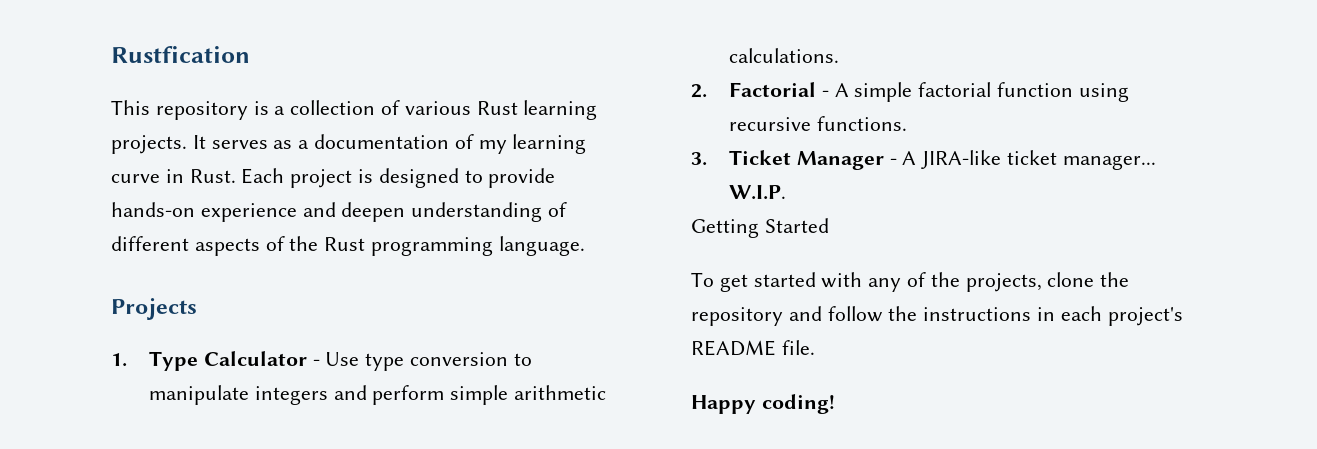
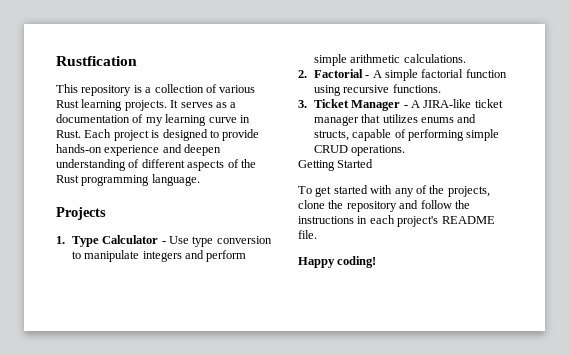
- 3. Ticket Manager - A JIRA-like ticket manager... W.I.P.
+ 3. Ticket Manager - A JIRA-like ticket manager that utilizes enums and structs, capable of performing simple CRUD operations.

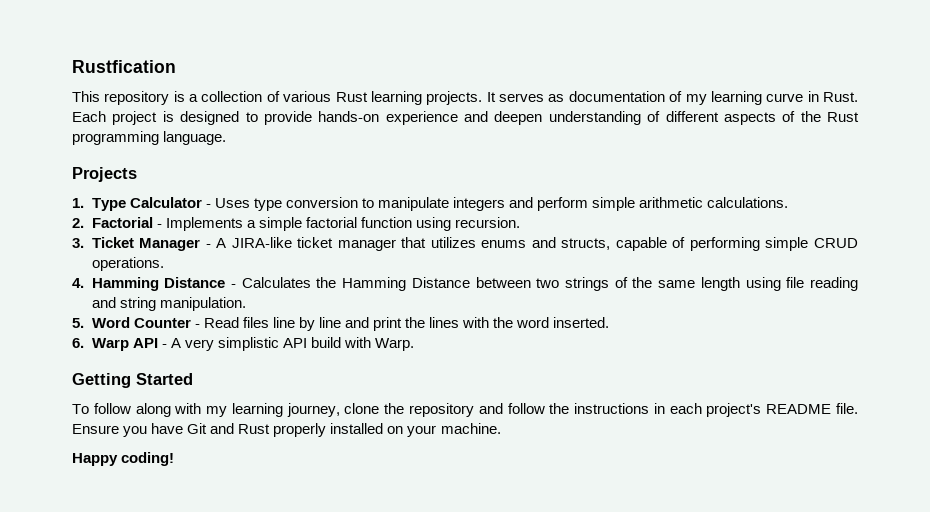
- It serves as a documentation of my learning curve in Rust.
+ It serves as documentation of my learning curve in Rust.
- 1. Type Calculator - Use type conversion to manipulate integers and perform simple arithmetic calculations.
+ 1. Type Calculator - Uses type conversion to manipulate integers and perform simple arithmetic calculations.
- 2. Factorial - A simple factorial function using recursive functions.
+ 2. Factorial - Implements a simple factorial function using recursion.
+ 4. Hamming Distance - Calculates the Hamming Distance between two strings of the same length using file reading and string manipulation.
+ 5. Word Counter - Read files line by line and print the lines with the word inserted.
+ 6. Warp API - A very simplistic API build with Warp.
  Getting Started
- To get started with any of the projects, clone the repository and follow the instructions in each project's README file.
+ To follow along with my learning journey, clone the repository and follow the instructions in each project's README file. Ensure you have Git and Rust properly installed on your machine.

